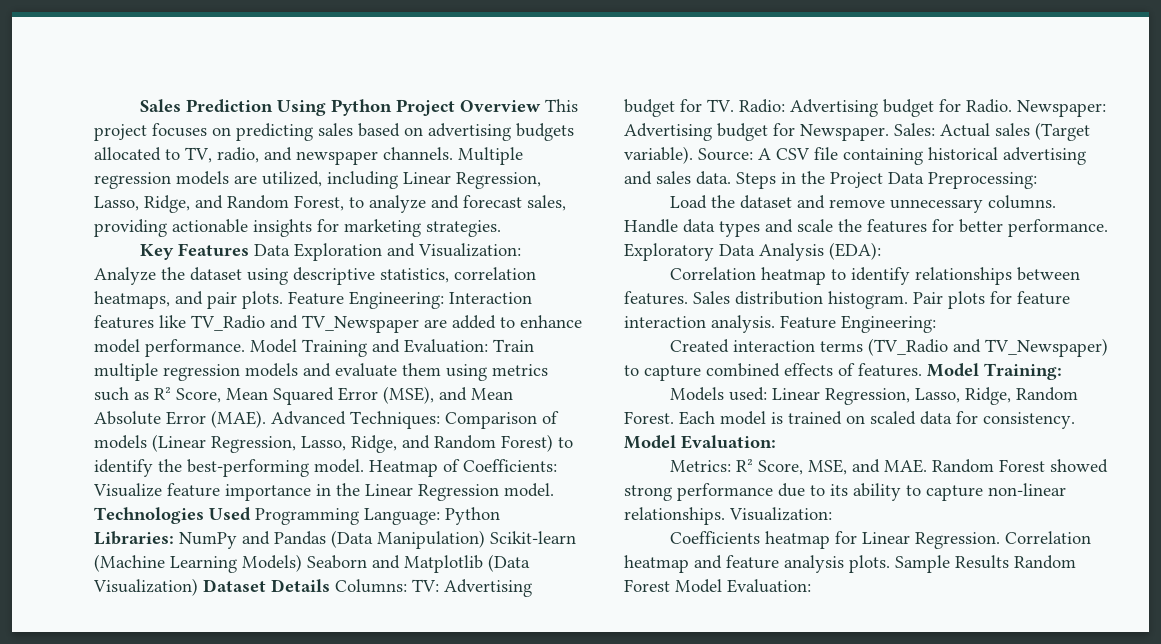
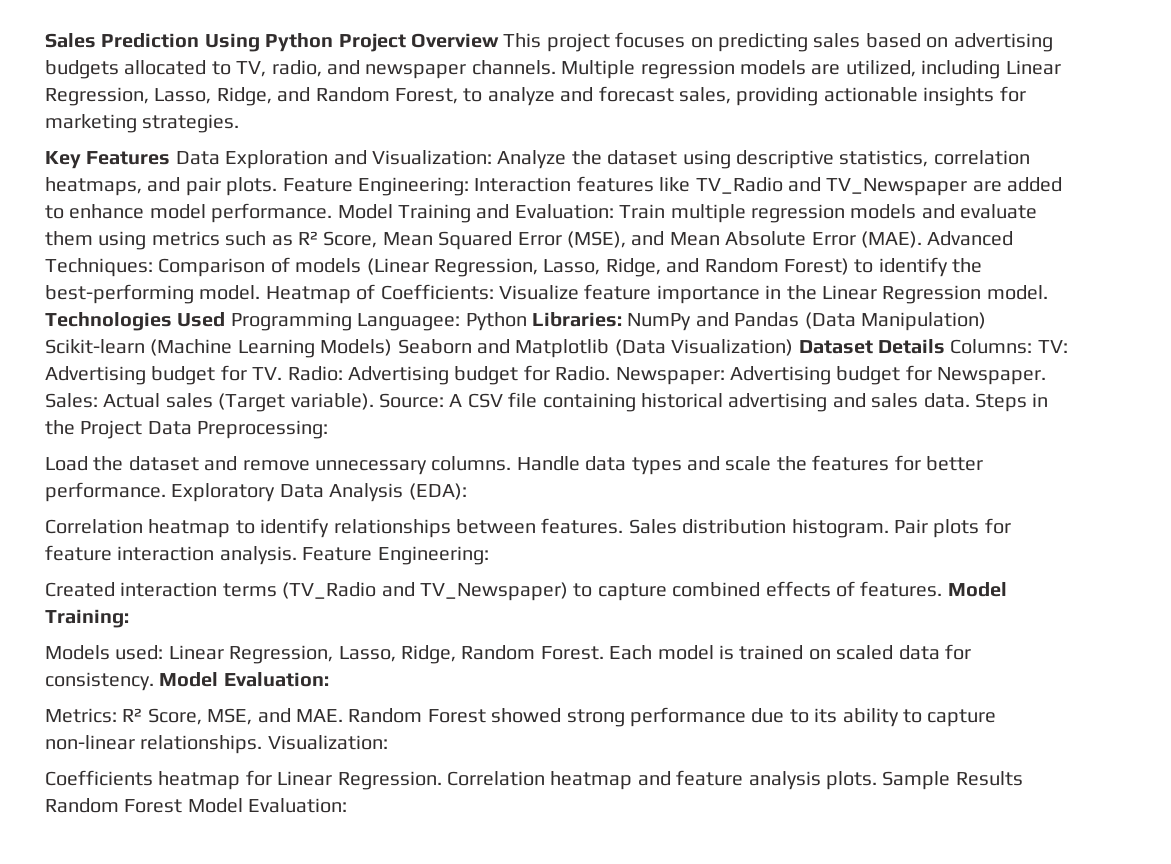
- Technologies Used Programming Language: Python Libraries: NumPy and Pandas (Data Manipulation) Scikit-learn (Machine Learning Models) Seaborn and Matplotlib (Data Visualization) Dataset Details Columns: TV: Advertising budget for TV. Radio: Advertising budget for Radio.
+ Technologies Used Programming Languagee: Python Libraries: NumPy and Pandas (Data Manipulation) Scikit-learn (Machine Learning Models) Seaborn and Matplotlib (Data Visualization) Dataset Details Columns: TV: Advertising budget for TV. Radio: Advertising budget for Radio.

